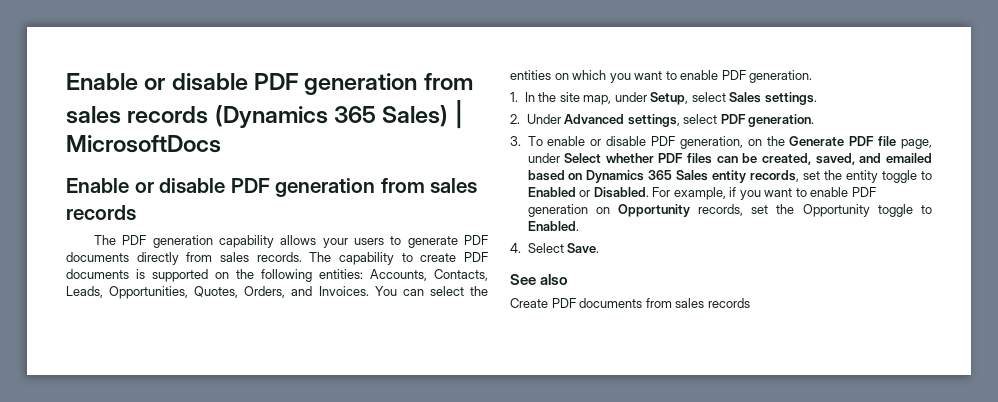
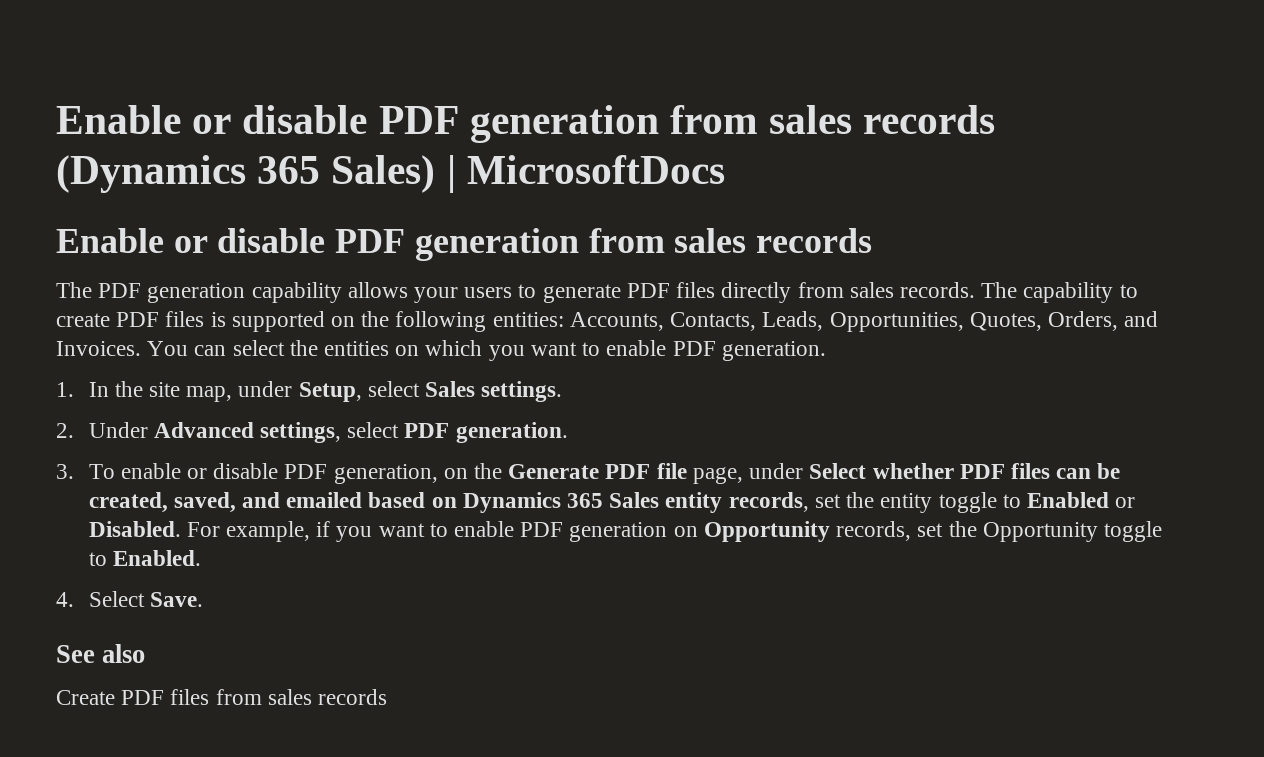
- The PDF generation capability allows your users to generate PDF documents directly from sales records.
+ The PDF generation capability allows your users to generate PDF files directly from sales records.
- The capability to create PDF documents is supported on the following entities: Accounts, Contacts, Leads, Opportunities, Quotes, Orders, and Invoices.
+ The capability to create PDF files is supported on the following entities: Accounts, Contacts, Leads, Opportunities, Quotes, Orders, and Invoices.
- Create PDF documents from sales records
+ Create PDF files from sales records

